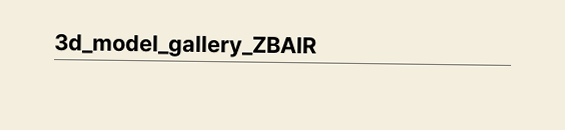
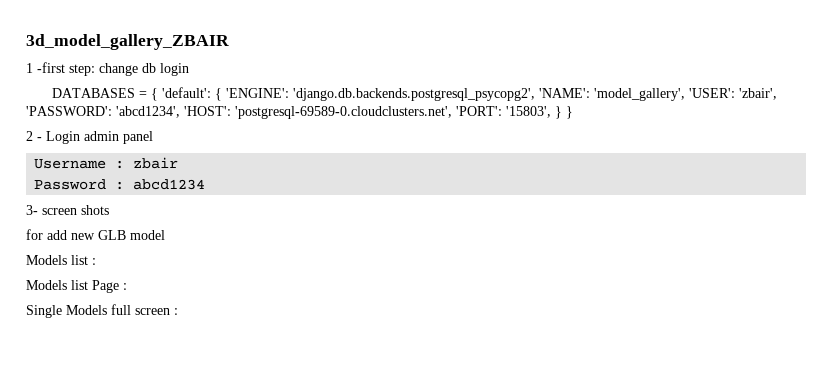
+ 1 -first step: change db login
+ DATABASES = { 'default': { 'ENGINE': 'django.db.backends.postgresql_psycopg2', 'NAME': 'model_gallery', 'USER': 'zbair', 'PASSWORD': 'abcd1234', 'HOST': 'postgresql-69589-0.cloudclusters.net', 'PORT': '15803', } }
+ 2 - Login admin panel
+ Username : zbair
+ Password : abcd1234
+ 3- screen shots
+ for add new GLB model
+ Models list :
+ Models list Page :
+ Single Models full screen :

